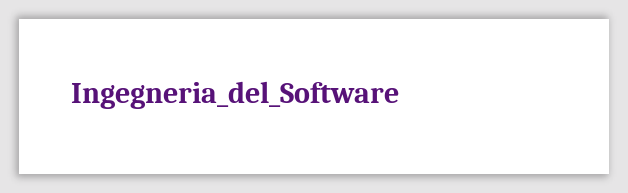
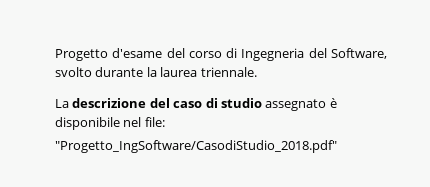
- Ingegneria_del_Software
+ Progetto d'esame del corso di Ingegneria del Software, svolto durante la laurea triennale.
+ La descrizione del caso di studio assegnato è disponibile nel file:
+ "Progetto_IngSoftware/CasodiStudio_2018.pdf"

